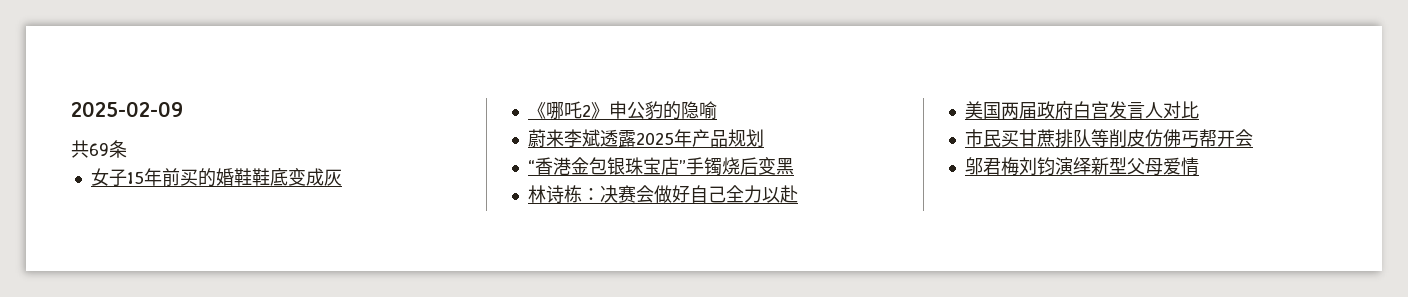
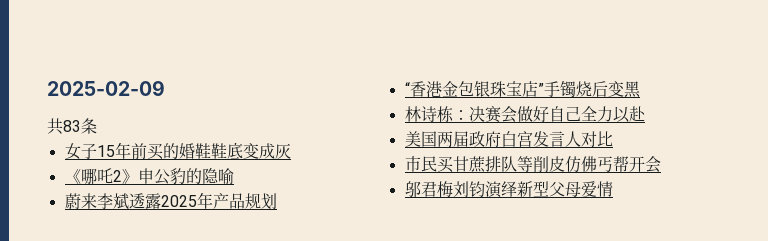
- 共69条
+ 共83条

